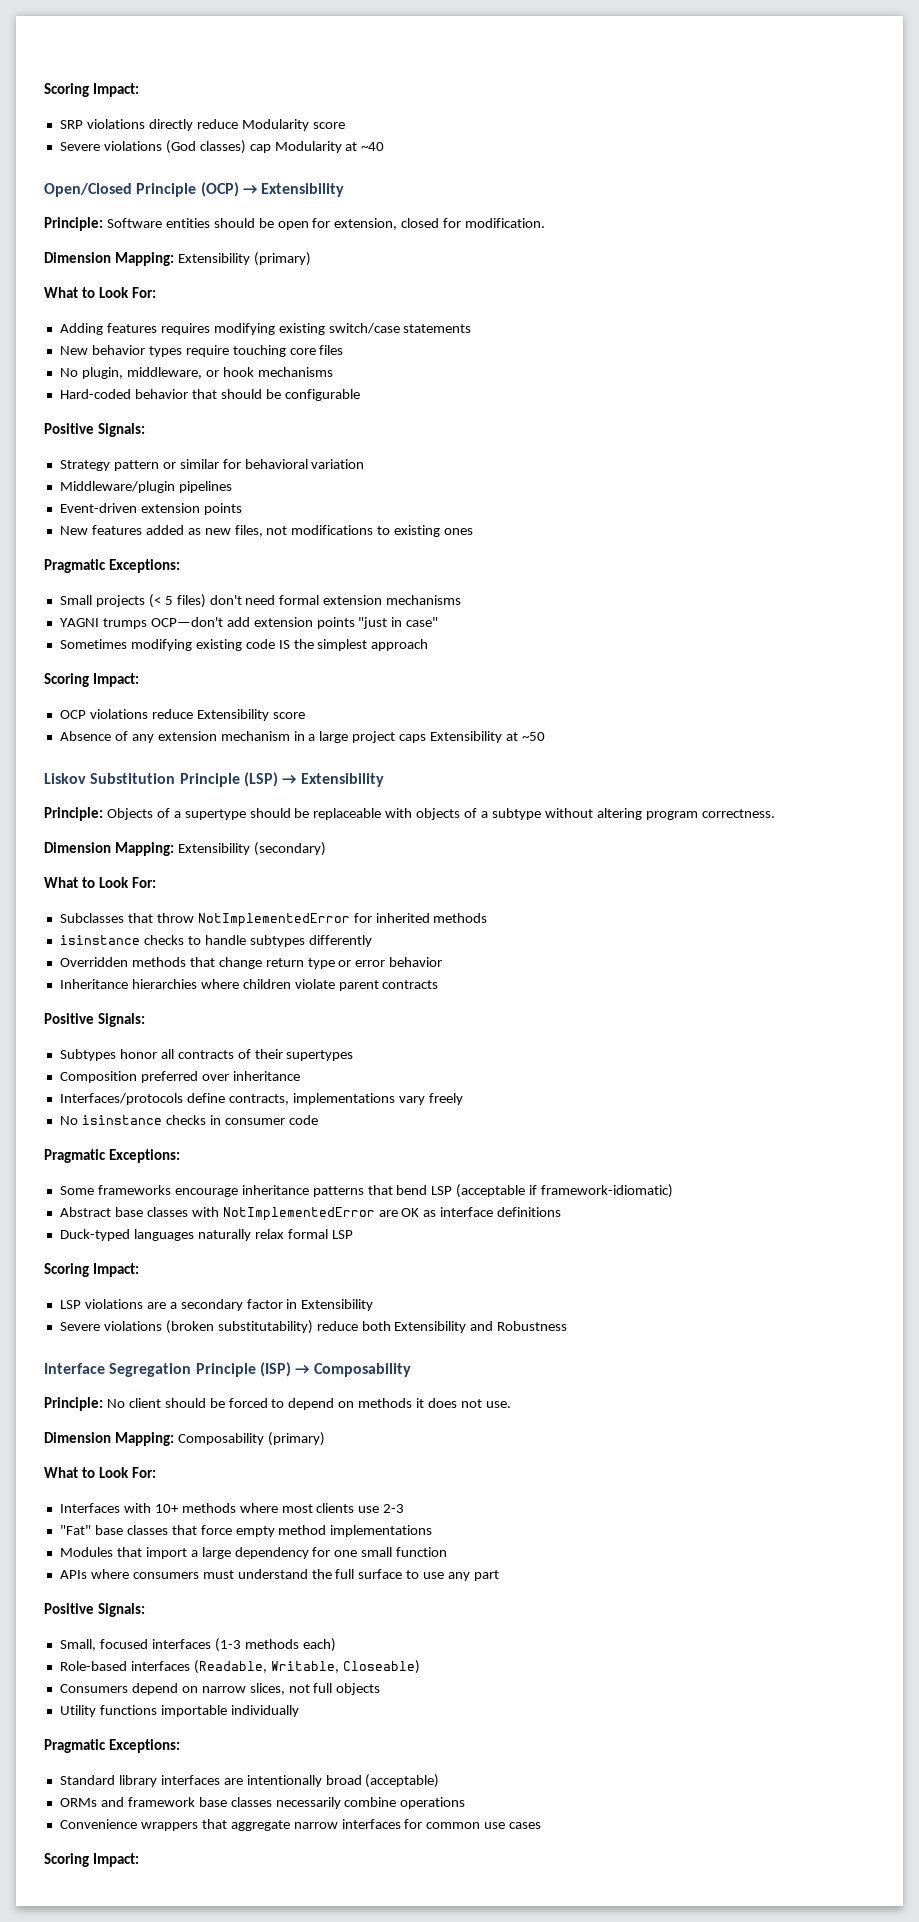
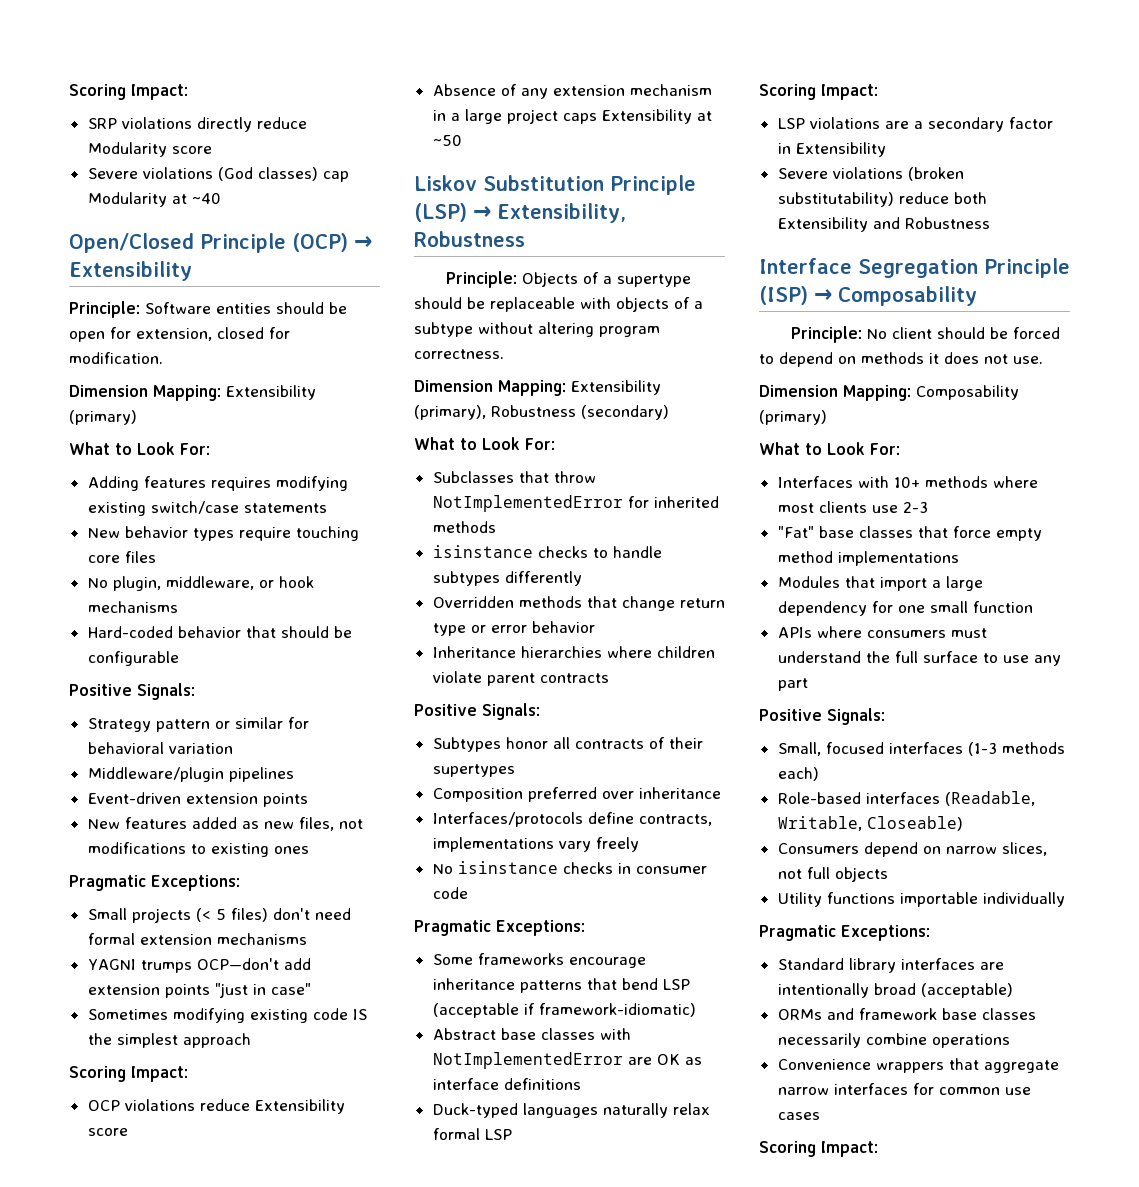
- Liskov Substitution Principle (LSP) → Extensibility
+ Liskov Substitution Principle (LSP) → Extensibility, Robustness
- Dimension Mapping: Extensibility (secondary)
+ Dimension Mapping: Extensibility (primary), Robustness (secondary)

